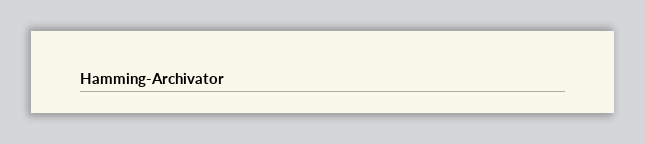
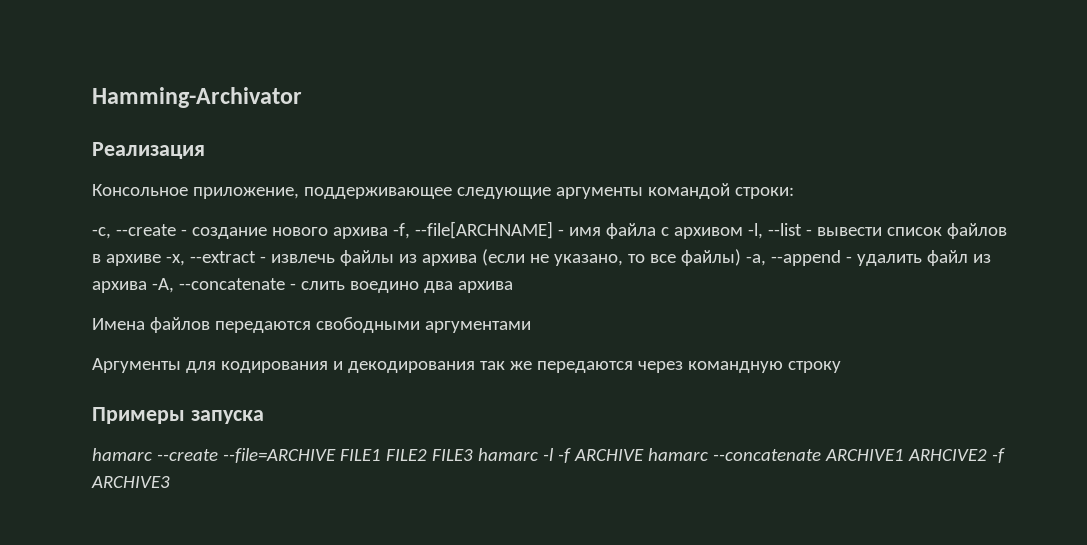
+ Реализация
+ Консольное приложение, поддерживающее следующие аргументы командой строки:
+ -c, --create - создание нового архива -f, --file[ARCHNAME] - имя файла с архивом -l, --list - вывести список файлов в архиве -x, --extract - извлечь файлы из архива (если не указано, то все файлы) -a, --append - удалить файл из архива -A, --concatenate - слить воедино два архива
+ Имена файлов передаются свободными аргументами
+ Аргументы для кодирования и декодирования так же передаются через командную строку
+ Примеры запуска
+ hamarc --create --file=ARCHIVE FILE1 FILE2 FILE3 hamarc -l -f ARCHIVE hamarc --concatenate ARCHIVE1 ARHCIVE2 -f ARCHIVE3

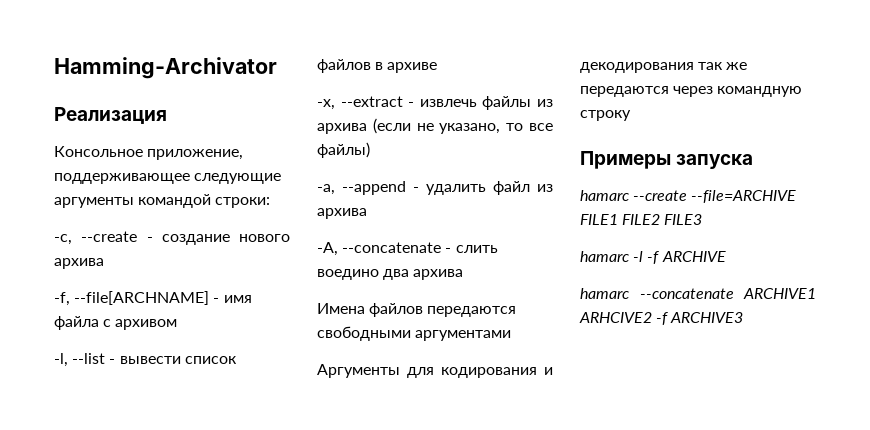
- -c, --create - создание нового архива -f, --file[ARCHNAME] - имя файла с архивом -l, --list - вывести список файлов в архиве -x, --extract - извлечь файлы из архива (если не указано, то все файлы) -a, --append - удалить файл из архива -A, --concatenate - слить воедино два архива
+ -c, --create - создание нового архива
+ -f, --file[ARCHNAME] - имя файла с архивом
+ -l, --list - вывести список файлов в архиве
+ -x, --extract - извлечь файлы из архива (если не указано, то все файлы)
+ -a, --append - удалить файл из архива
+ -A, --concatenate - слить воедино два архива
- hamarc --create --file=ARCHIVE FILE1 FILE2 FILE3 hamarc -l -f ARCHIVE hamarc --concatenate ARCHIVE1 ARHCIVE2 -f ARCHIVE3
+ hamarc --create --file=ARCHIVE FILE1 FILE2 FILE3
+ hamarc -l -f ARCHIVE
+ hamarc --concatenate ARCHIVE1 ARHCIVE2 -f ARCHIVE3

